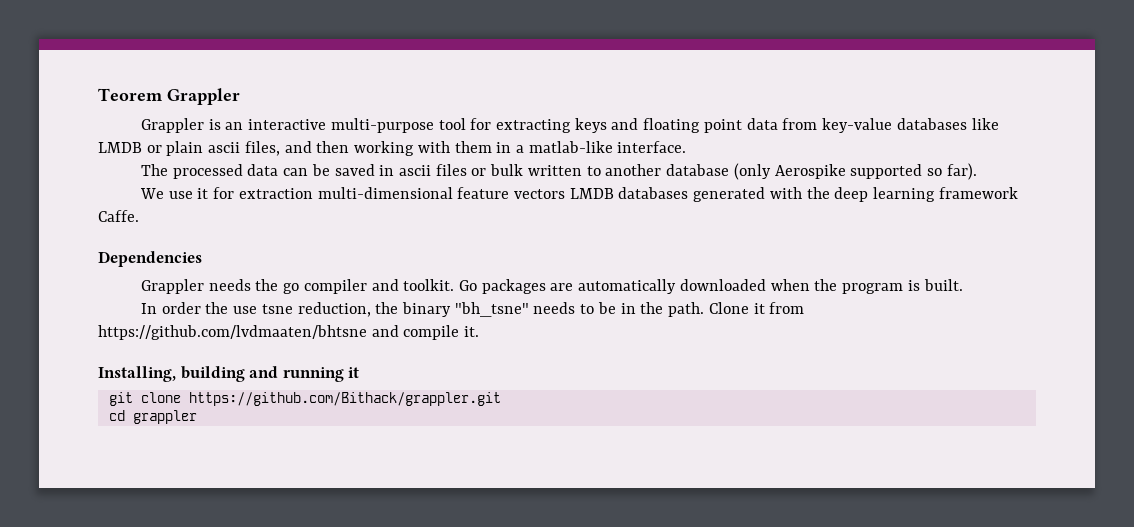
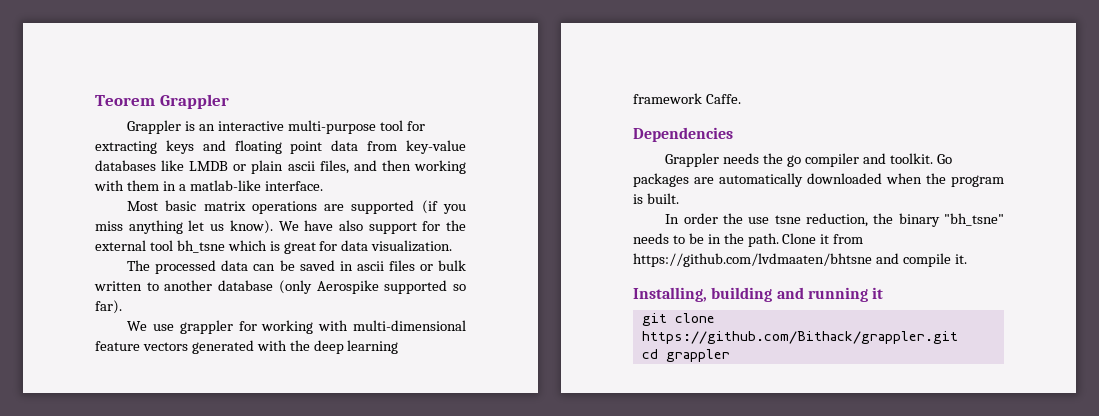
+ Most basic matrix operations are supported (if you miss anything let us know). We have also support for the external tool bh_tsne which is great for data visualization.
- We use it for extraction multi-dimensional feature vectors LMDB databases generated with the deep learning framework Caffe.
+ We use grappler for working with multi-dimensional feature vectors generated with the deep learning framework Caffe.

